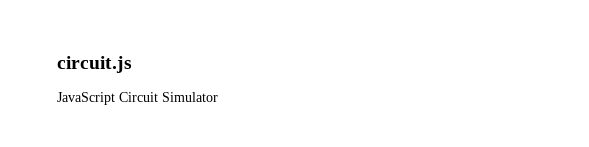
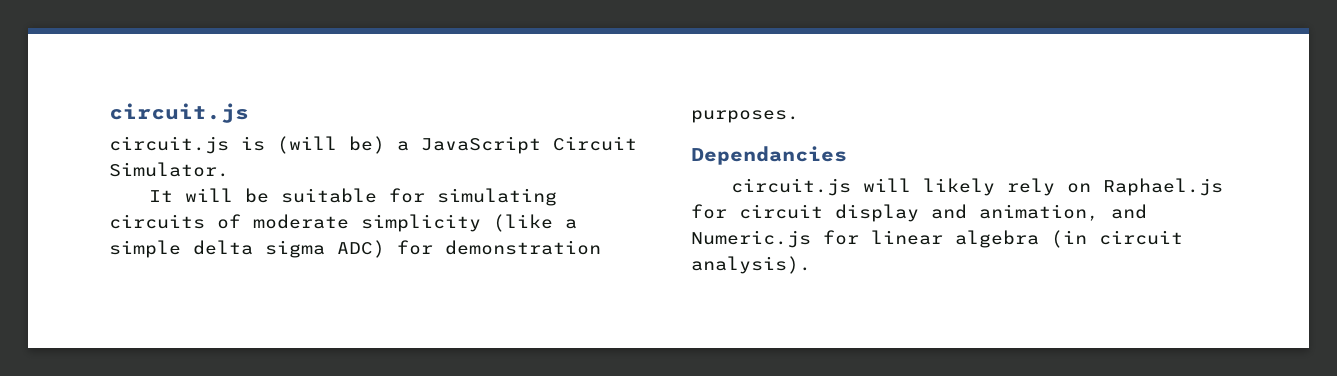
- JavaScript Circuit Simulator
+ circuit.js is (will be) a JavaScript Circuit Simulator.
+ It will be suitable for simulating circuits of moderate simplicity (like a simple delta sigma ADC) for demonstration purposes.
+ Dependancies
+ circuit.js will likely rely on Raphael.js for circuit display and animation, and Numeric.js for linear algebra (in circuit analysis).

